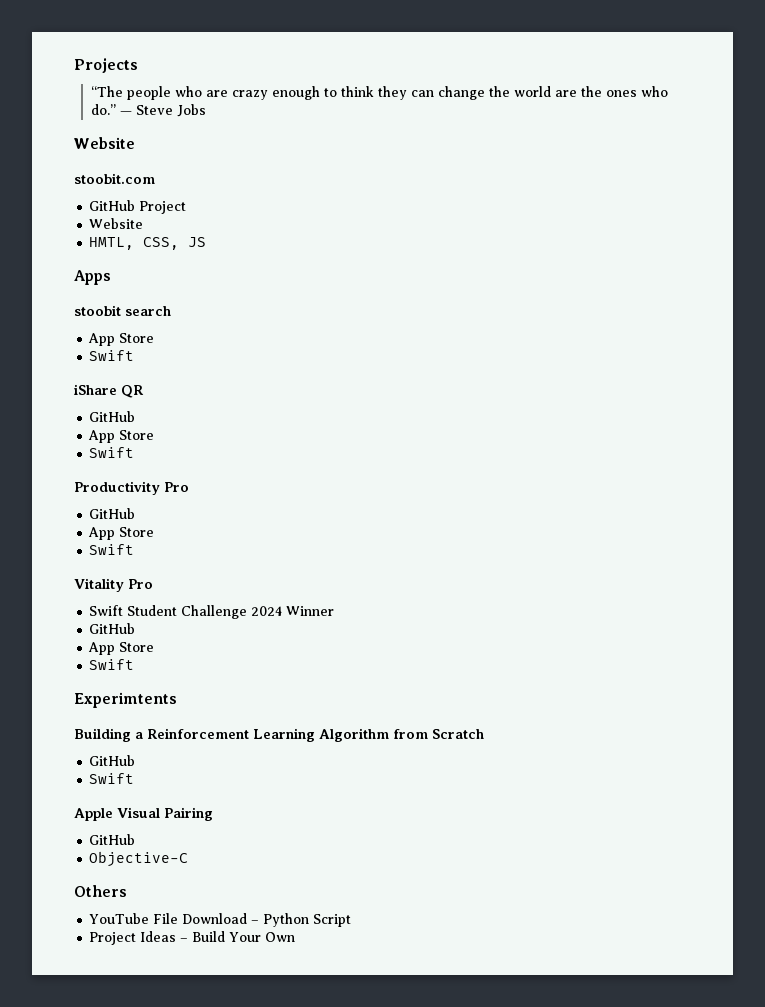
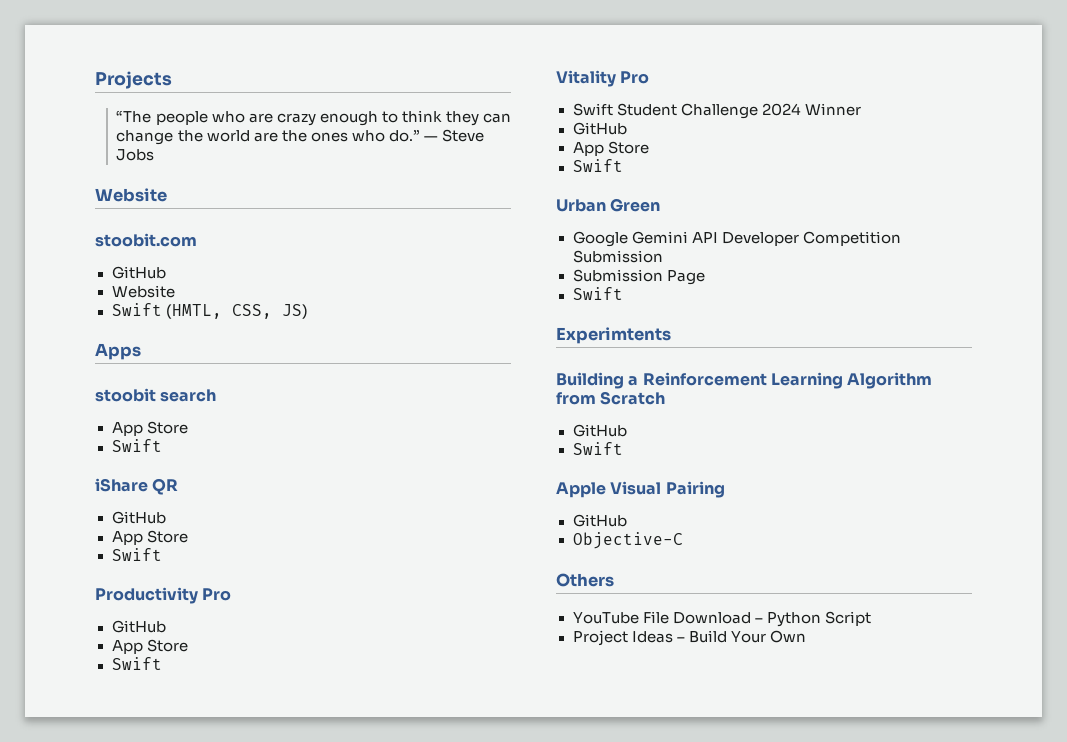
  stoobit.com
- GitHub Project
+ GitHub
  Website
- HMTL, CSS, JS
+ Swift (HMTL, CSS, JS)
+ Urban Green
+ Google Gemini API Developer Competition Submission
+ Submission Page
+ Swift

